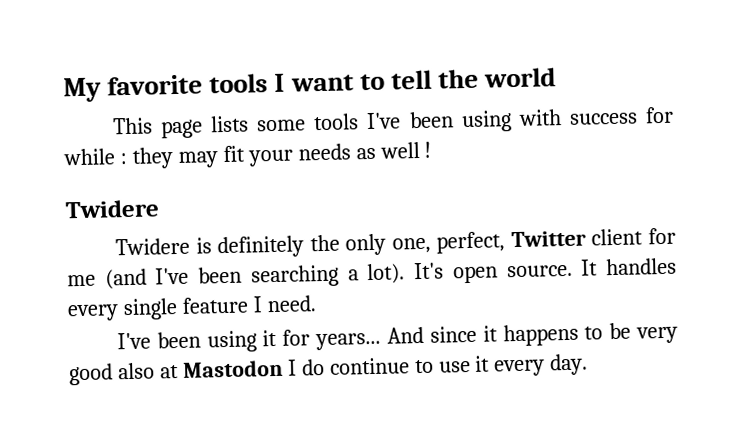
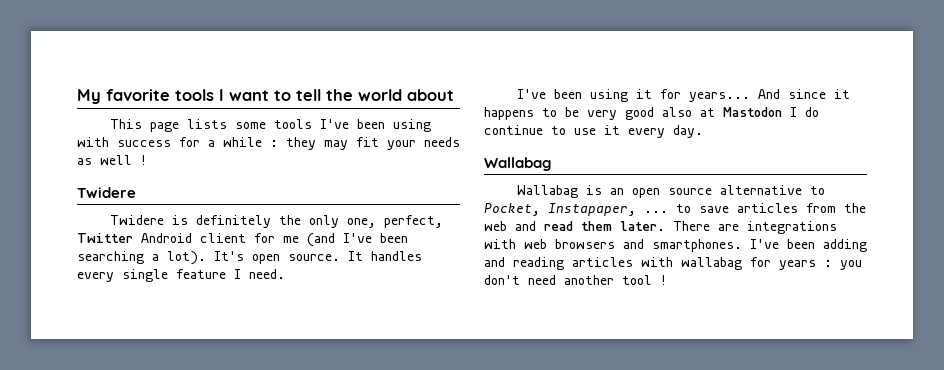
- My favorite tools I want to tell the world
+ My favorite tools I want to tell the world about
- This page lists some tools I've been using with success for while : they may fit your needs as well !
+ This page lists some tools I've been using with success for a while : they may fit your needs as well !
- Twidere is definitely the only one, perfect, Twitter client for me (and I've been searching a lot).
+ Twidere is definitely the only one, perfect, Twitter Android client for me (and I've been searching a lot).
  And since it happens to be very good also at Mastodon I do continue to use it every day.
+ Wallabag
+ Wallabag is an open source alternative to Pocket, Instapaper, ... to save articles from the web and read them later. There are integrations with web browsers and smartphones. I've been adding and reading articles with wallabag for years : you don't need another tool !

